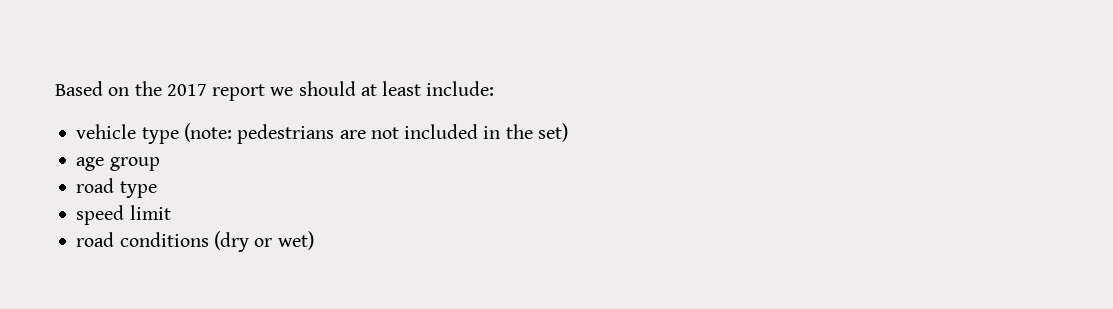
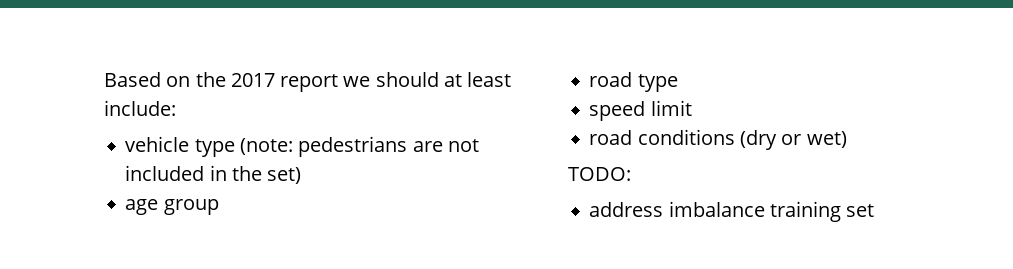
+ TODO:
+ address imbalance training set

